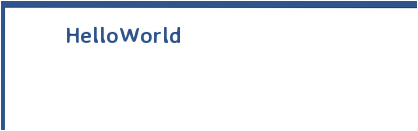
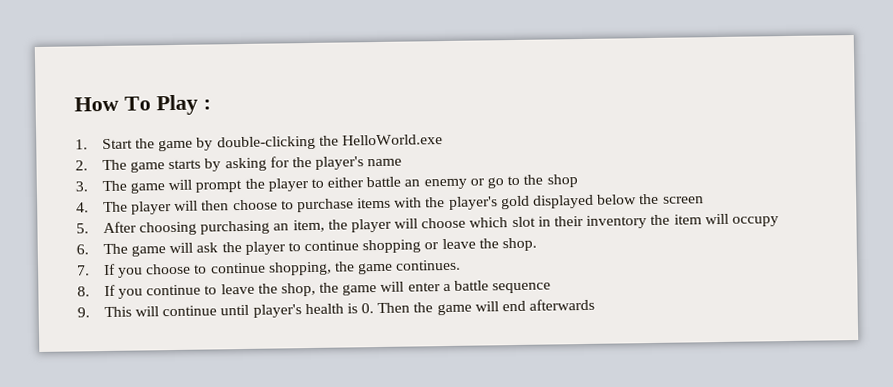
- HelloWorld
+ How To Play :
+ 1. Start the game by double-clicking the HelloWorld.exe
+ 2. The game starts by asking for the player's name
+ 3. The game will prompt the player to either battle an enemy or go to the shop
+ 4. The player will then choose to purchase items with the player's gold displayed below the screen
+ 5. After choosing purchasing an item, the player will choose which slot in their inventory the item will occupy
+ 6. The game will ask the player to continue shopping or leave the shop.
+ 7. If you choose to continue shopping, the game continues.
+ 8. If you continue to leave the shop, the game will enter a battle sequence
+ 9. This will continue until player's health is 0. Then the game will end afterwards

